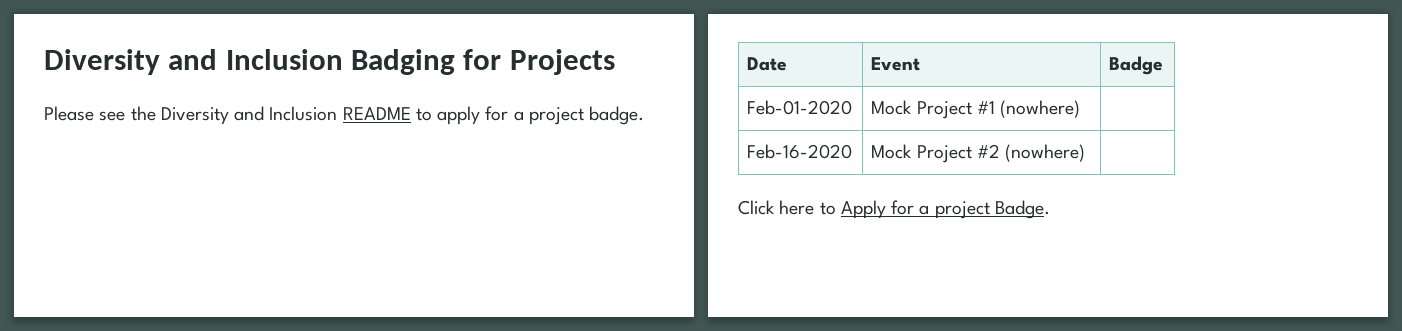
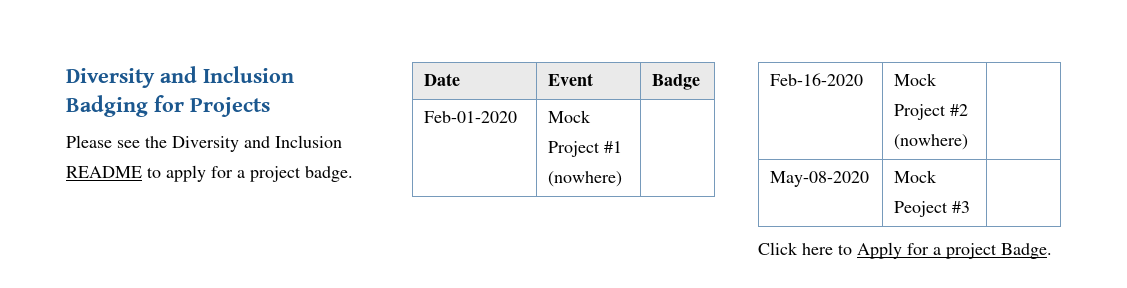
+ May-08-2020 | Mock Peoject #3 |

